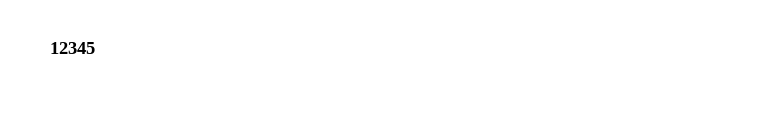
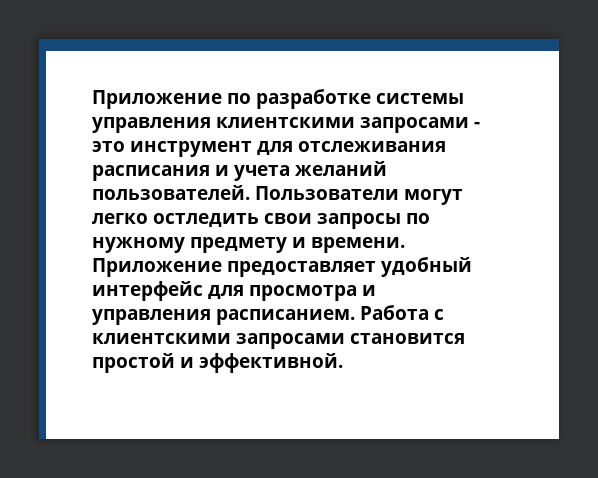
- 12345
+ Приложение по разработке системы управления клиентскими запросами - это инструмент для отслеживания расписания и учета желаний пользователей. Пользователи могут легко остледить свои запросы по нужному предмету и времени. Приложение предоставляет удобный интерфейс для просмотра и управления расписанием. Работа с клиентскими запросами становится простой и эффективной.

